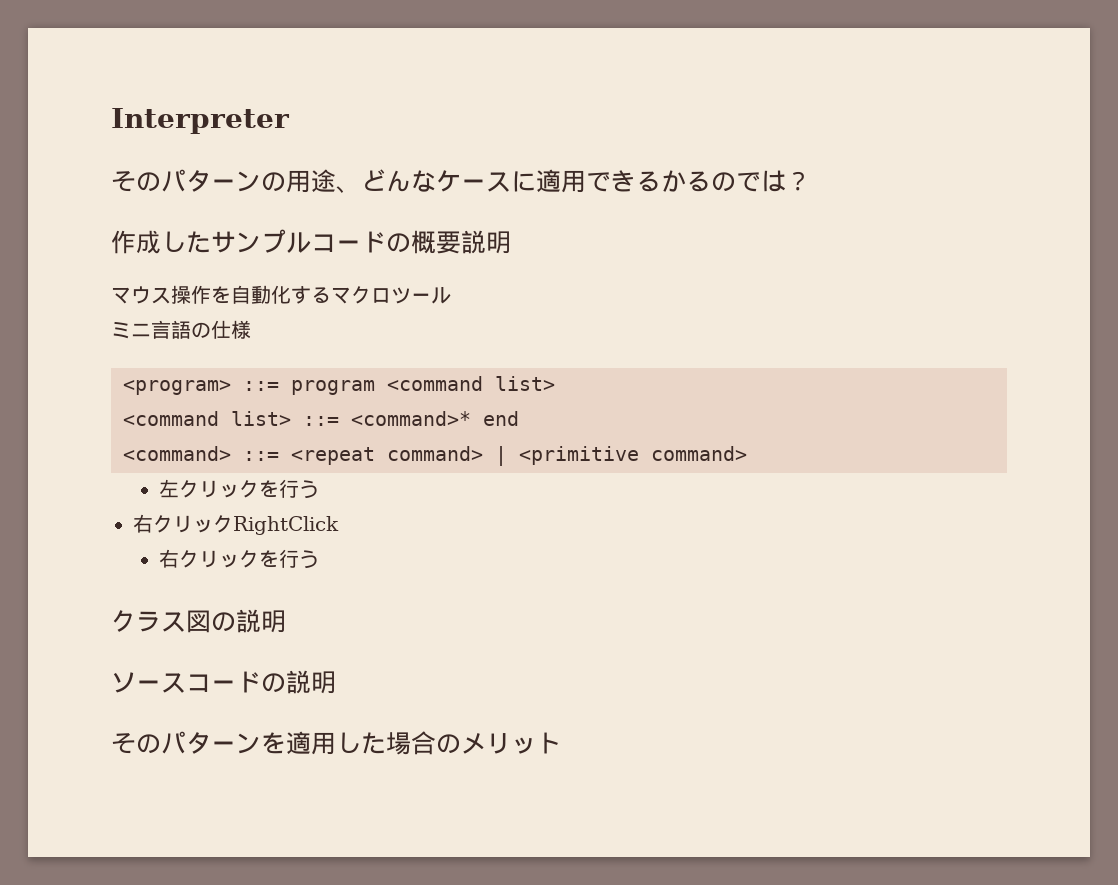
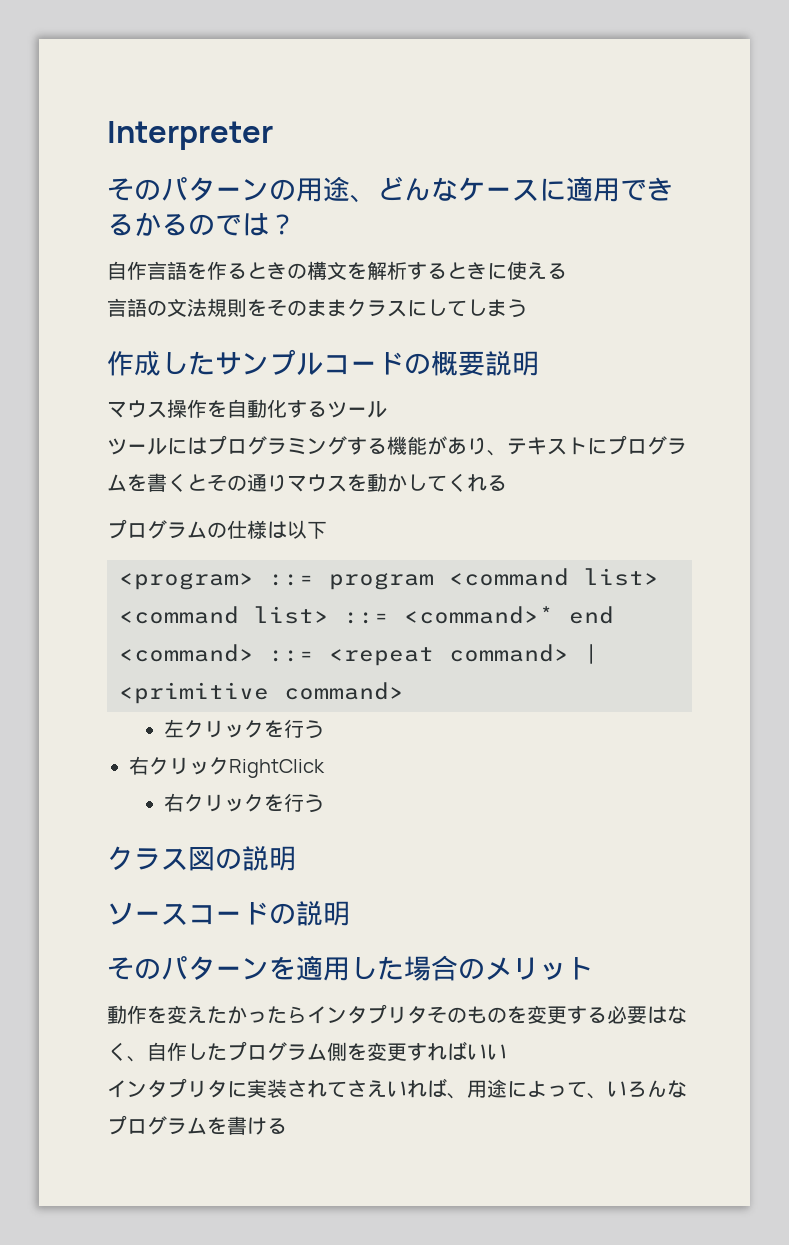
+ 自作言語を作るときの構文を解析するときに使える
+ 言語の文法規則をそのままクラスにしてしまう
- マウス操作を自動化するマクロツール
+ マウス操作を自動化するツール
- ミニ言語の仕様
+ ツールにはプログラミングする機能があり、テキストにプログラムを書くとその通りマウスを動かしてくれる
+ プログラムの仕様は以下
+ 動作を変えたかったらインタプリタそのものを変更する必要はなく、自作したプログラム側を変更すればいい
+ インタプリタに実装されてさえいれば、用途によって、いろんなプログラムを書ける

